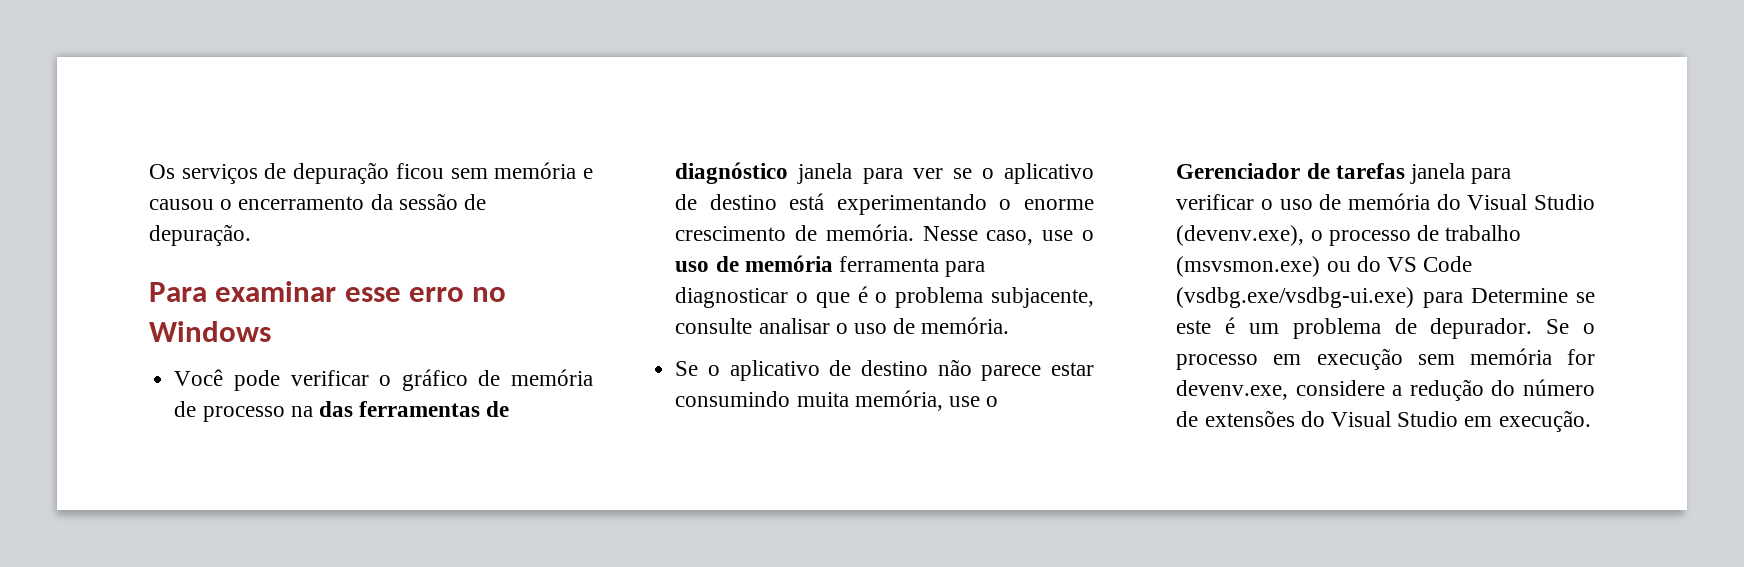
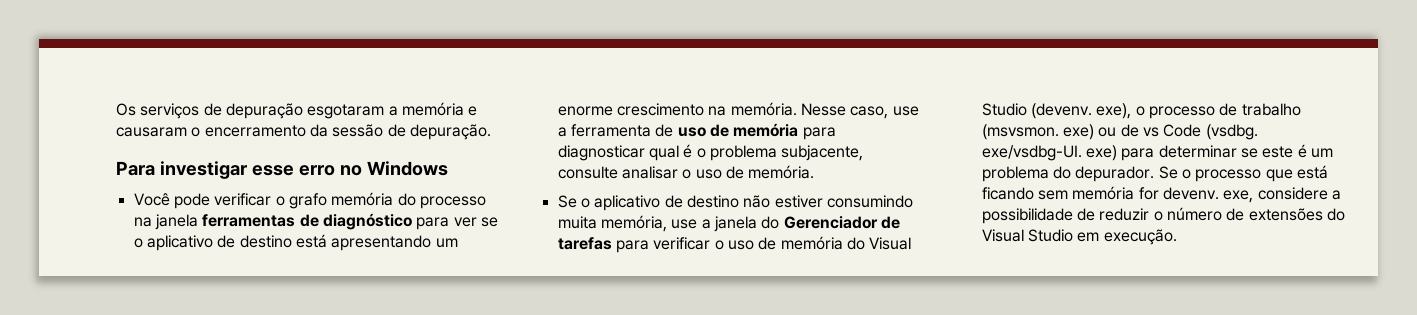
- Os serviços de depuração ficou sem memória e causou o encerramento da sessão de depuração.
+ Os serviços de depuração esgotaram a memória e causaram o encerramento da sessão de depuração.
- Para examinar esse erro no Windows
+ Para investigar esse erro no Windows
- Você pode verificar o gráfico de memória de processo na das ferramentas de diagnóstico janela para ver se o aplicativo de destino está experimentando o enorme crescimento de memória.
+ Você pode verificar o grafo memória do processo na janela ferramentas de diagnóstico para ver se o aplicativo de destino está apresentando um enorme crescimento na memória.
- Nesse caso, use o uso de memória ferramenta para diagnosticar o que é o problema subjacente, consulte analisar o uso de memória.
+ Nesse caso, use a ferramenta de uso de memória para diagnosticar qual é o problema subjacente, consulte analisar o uso de memória.
- Se o aplicativo de destino não parece estar consumindo muita memória, use o Gerenciador de tarefas janela para verificar o uso de memória do Visual Studio (devenv.exe), o processo de trabalho (msvsmon.exe) ou do VS Code (vsdbg.exe/vsdbg-ui.exe) para Determine se este é um problema de depurador.
+ Se o aplicativo de destino não estiver consumindo muita memória, use a janela do Gerenciador de tarefas para verificar o uso de memória do Visual Studio (devenv. exe), o processo de trabalho (msvsmon. exe) ou de vs Code (vsdbg. exe/vsdbg-UI. exe) para determinar se este é um problema do depurador.
- Se o processo em execução sem memória for devenv.exe, considere a redução do número de extensões do Visual Studio em execução.
+ Se o processo que está ficando sem memória for devenv. exe, considere a possibilidade de reduzir o número de extensões do Visual Studio em execução.

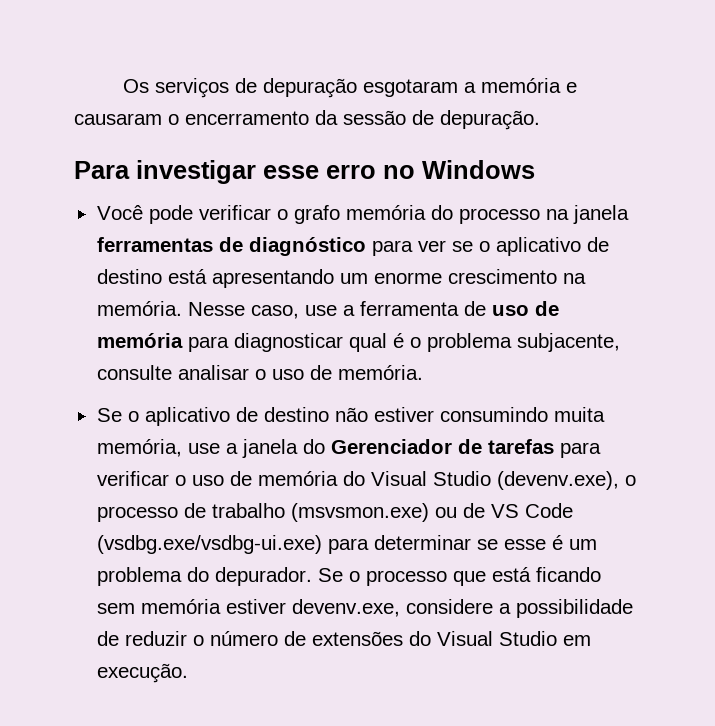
- Se o aplicativo de destino não estiver consumindo muita memória, use a janela do Gerenciador de tarefas para verificar o uso de memória do Visual Studio (devenv. exe), o processo de trabalho (msvsmon. exe) ou de vs Code (vsdbg. exe/vsdbg-UI. exe) para determinar se este é um problema do depurador.
+ Se o aplicativo de destino não estiver consumindo muita memória, use a janela do Gerenciador de tarefas para verificar o uso de memória do Visual Studio (devenv.exe), o processo de trabalho (msvsmon.exe) ou de VS Code (vsdbg.exe/vsdbg-ui.exe) para determinar se esse é um problema do depurador.
- Se o processo que está ficando sem memória for devenv. exe, considere a possibilidade de reduzir o número de extensões do Visual Studio em execução.
+ Se o processo que está ficando sem memória estiver devenv.exe, considere a possibilidade de reduzir o número de extensões do Visual Studio em execução.

